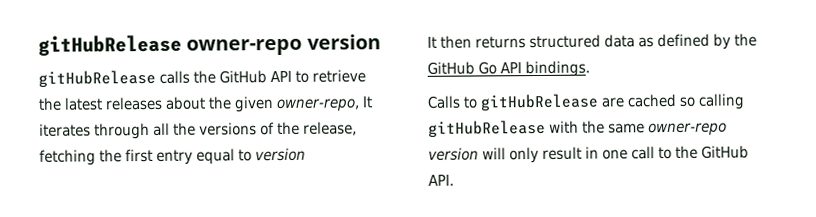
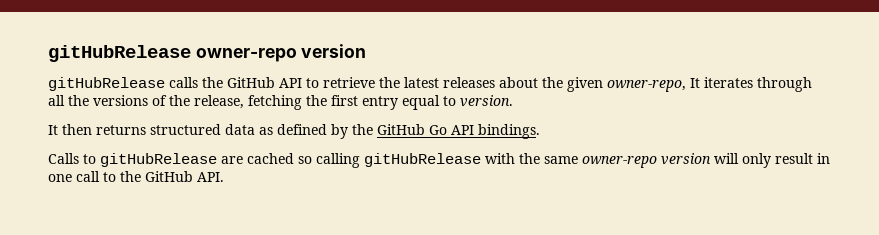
- gitHubRelease calls the GitHub API to retrieve the latest releases about the given owner-repo, It iterates through all the versions of the release, fetching the first entry equal to version
+ gitHubRelease calls the GitHub API to retrieve the latest releases about the given owner-repo, It iterates through all the versions of the release, fetching the first entry equal to version.

